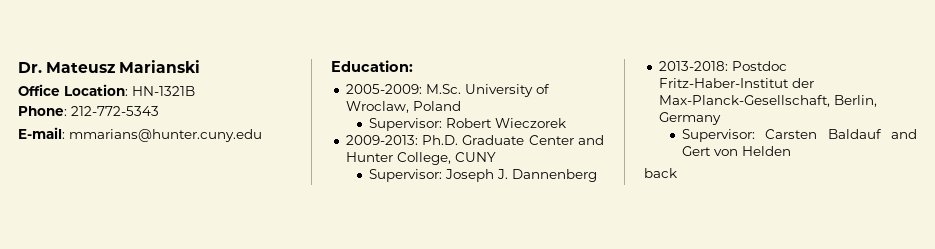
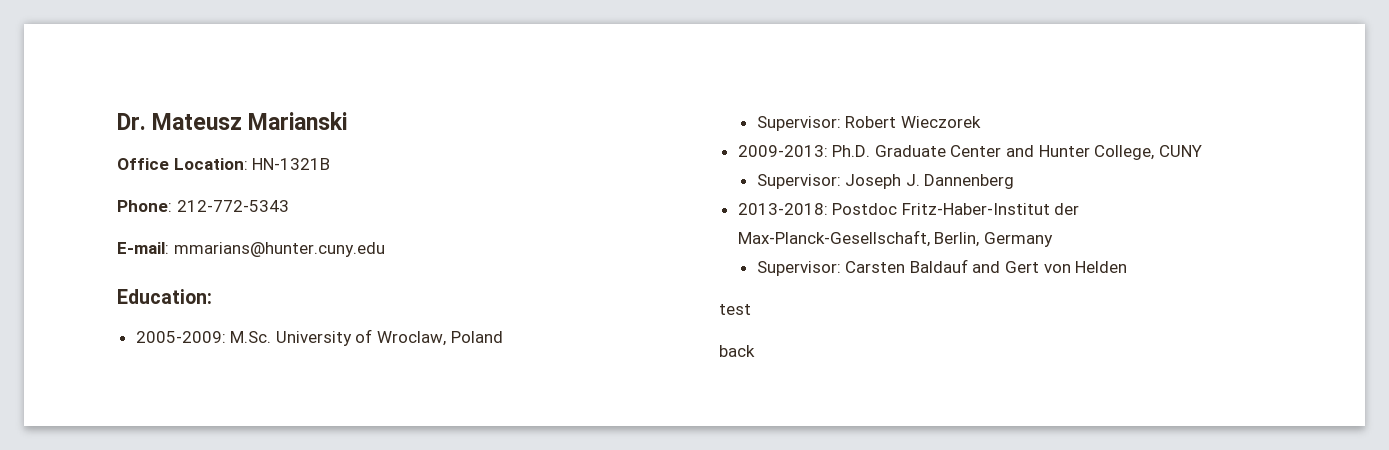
+ test

